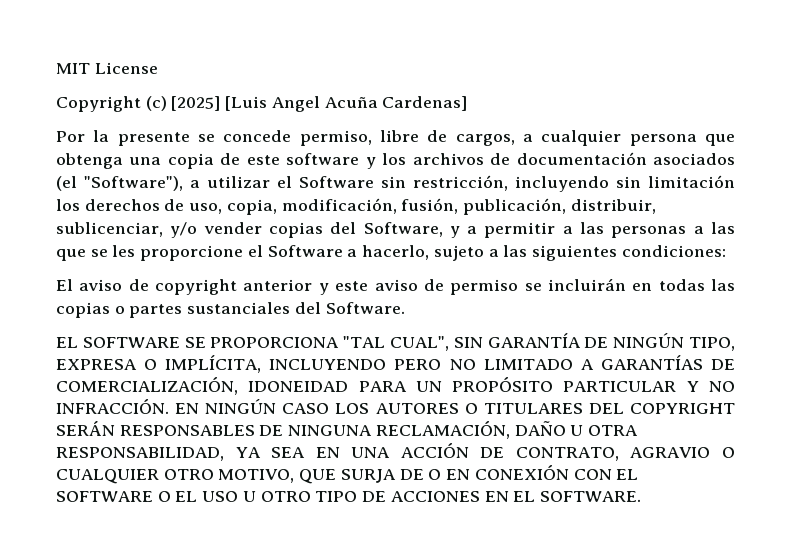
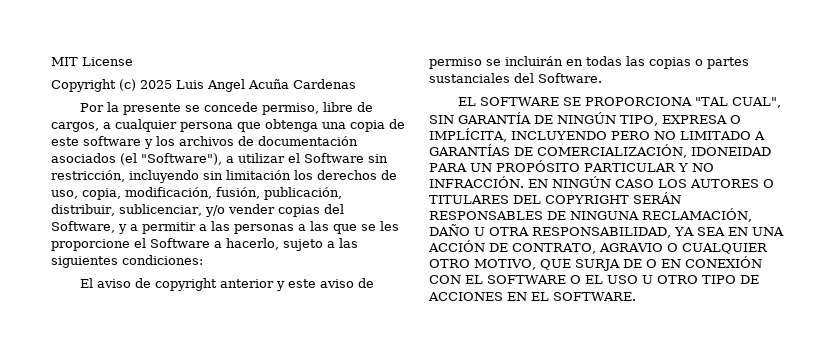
- Copyright (c) [2025] [Luis Angel Acuña Cardenas]
+ Copyright (c) 2025 Luis Angel Acuña Cardenas

